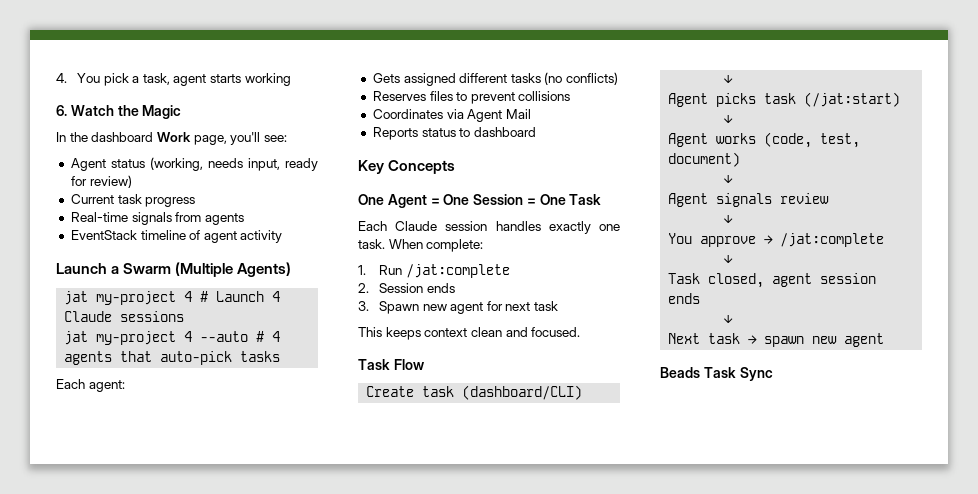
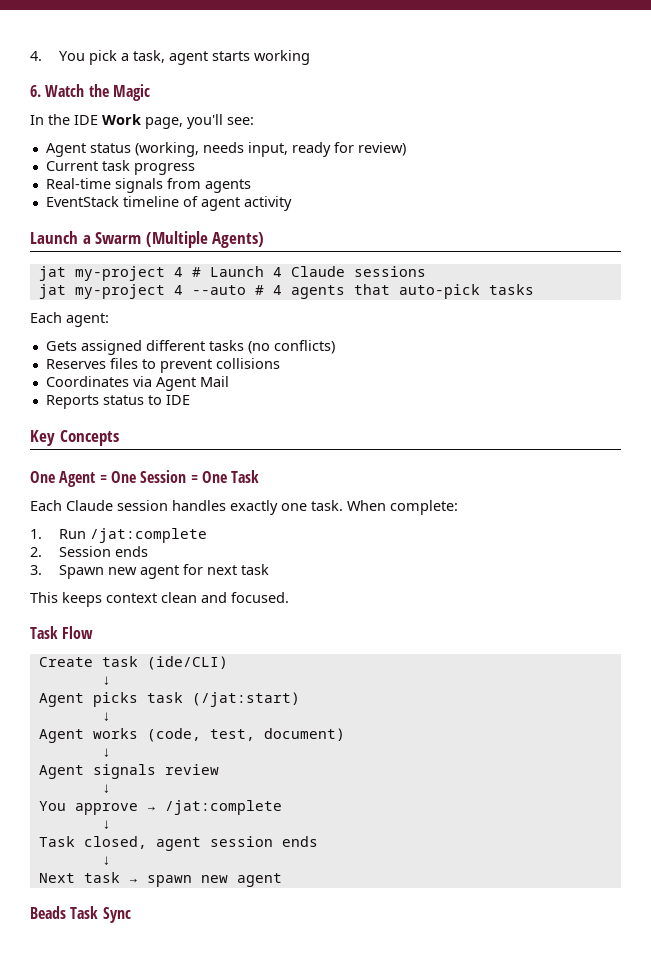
- In the dashboard Work page, you'll see:
+ In the IDE Work page, you'll see:
- Reports status to dashboard
+ Reports status to IDE
- Create task (dashboard/CLI)
+ Create task (ide/CLI)

